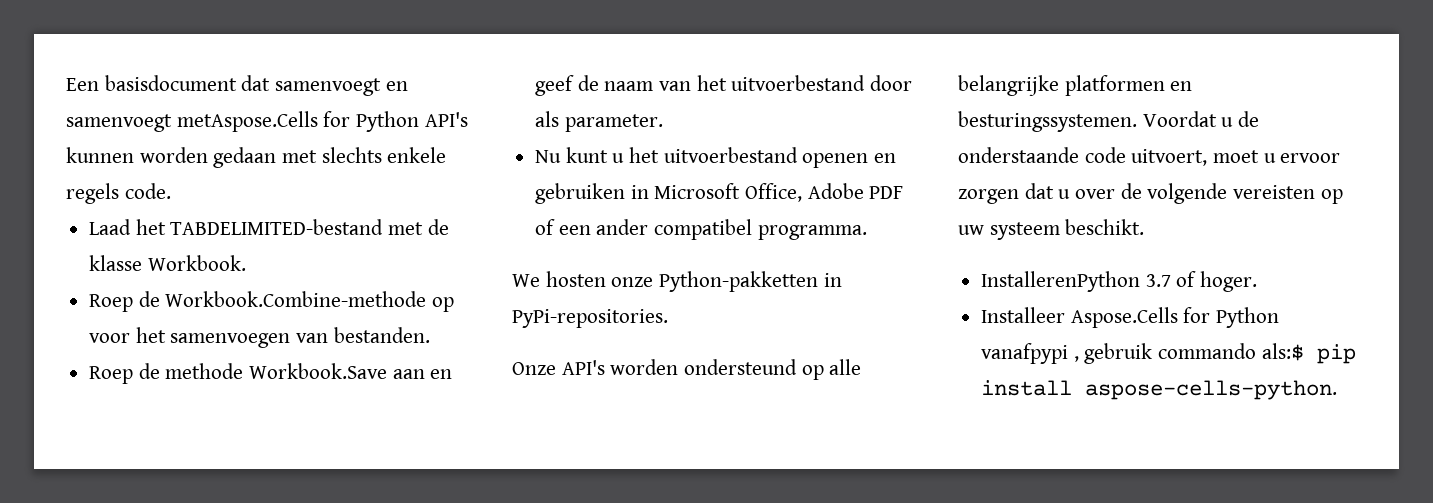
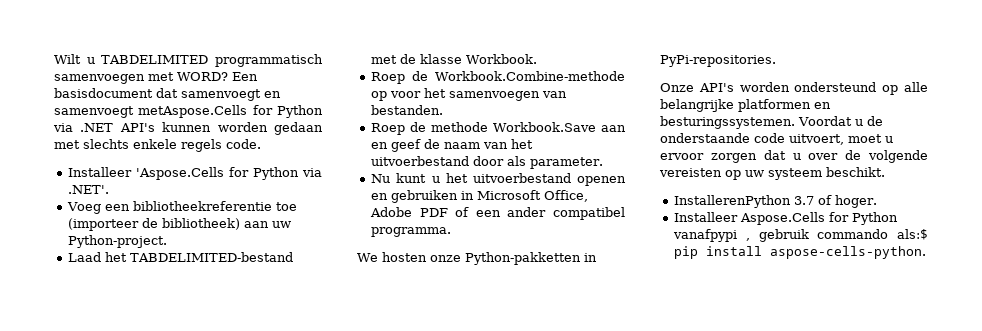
+ Wilt u TABDELIMITED programmatisch samenvoegen met WORD?
- Een basisdocument dat samenvoegt en samenvoegt metAspose.Cells for Python API's kunnen worden gedaan met slechts enkele regels code.
+ Een basisdocument dat samenvoegt en samenvoegt metAspose.Cells for Python via .NET API's kunnen worden gedaan met slechts enkele regels code.
+ Installeer 'Aspose.Cells for Python via .NET'.
+ Voeg een bibliotheekreferentie toe (importeer de bibliotheek) aan uw Python-project.

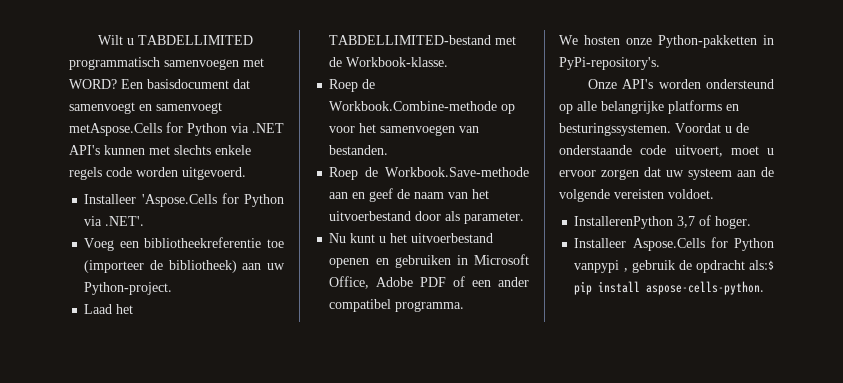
- Wilt u TABDELIMITED programmatisch samenvoegen met WORD?
+ Wilt u TABDELLIMITED programmatisch samenvoegen met WORD?
- Een basisdocument dat samenvoegt en samenvoegt metAspose.Cells for Python via .NET API's kunnen worden gedaan met slechts enkele regels code.
+ Een basisdocument dat samenvoegt en samenvoegt metAspose.Cells for Python via .NET API's kunnen met slechts enkele regels code worden uitgevoerd.
- Laad het TABDELIMITED-bestand met de klasse Workbook.
+ Laad het TABDELLIMITED-bestand met de Workbook-klasse.
- Roep de methode Workbook.Save aan en geef de naam van het uitvoerbestand door als parameter.
+ Roep de Workbook.Save-methode aan en geef de naam van het uitvoerbestand door als parameter.
- We hosten onze Python-pakketten in PyPi-repositories.
+ We hosten onze Python-pakketten in PyPi-repository's.
- Onze API's worden ondersteund op alle belangrijke platformen en besturingssystemen.
+ Onze API's worden ondersteund op alle belangrijke platforms en besturingssystemen.
- Voordat u de onderstaande code uitvoert, moet u ervoor zorgen dat u over de volgende vereisten op uw systeem beschikt.
+ Voordat u de onderstaande code uitvoert, moet u ervoor zorgen dat uw systeem aan de volgende vereisten voldoet.
- InstallerenPython 3.7 of hoger.
+ InstallerenPython 3,7 of hoger.
- Installeer Aspose.Cells for Python vanafpypi , gebruik commando als:$ pip install aspose-cells-python.
+ Installeer Aspose.Cells for Python vanpypi , gebruik de opdracht als:$ pip install aspose-cells-python.

